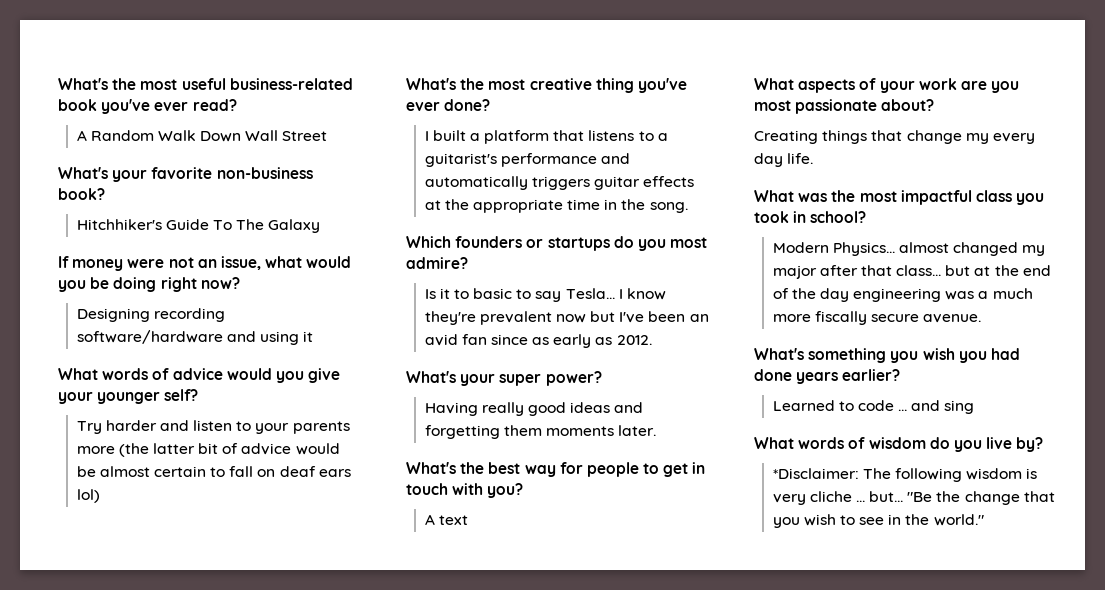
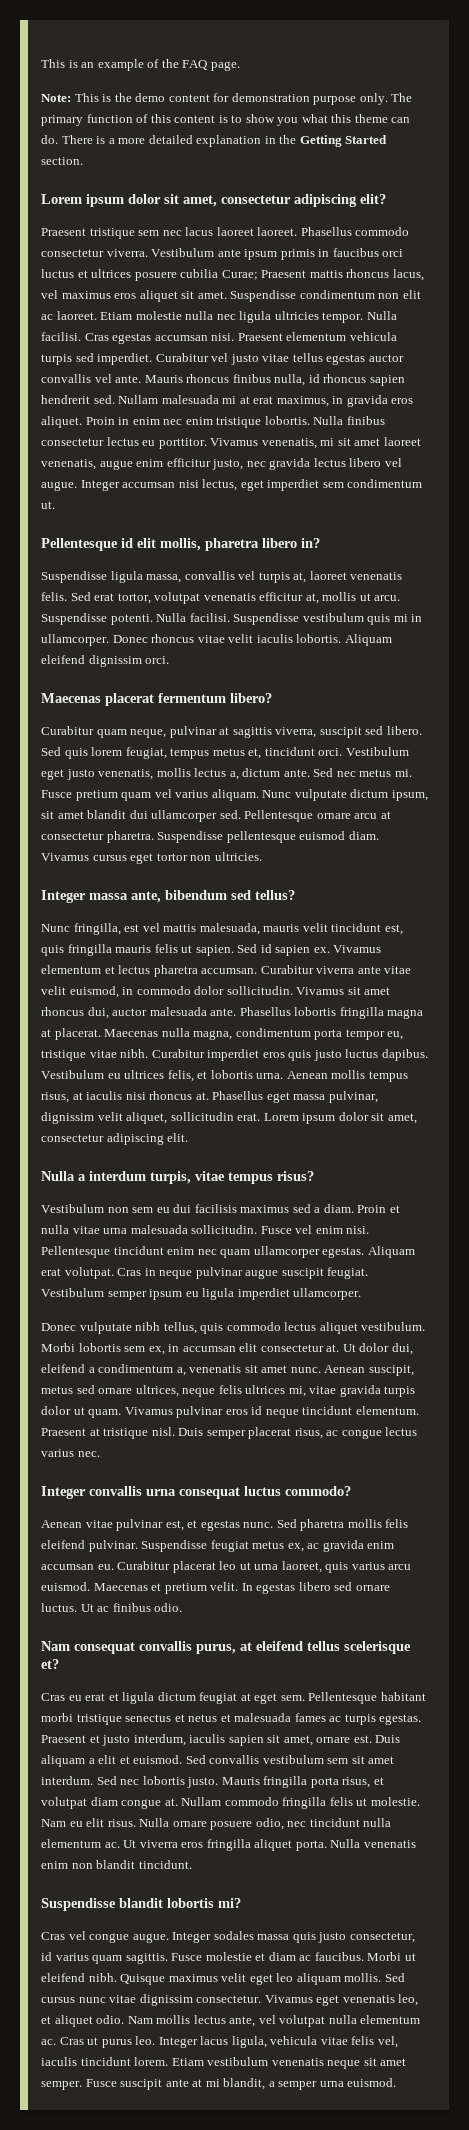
- What's the most useful business-related book you've ever read?
- A Random Walk Down Wall Street
- What's your favorite non-business book?
- Hitchhiker's Guide To The Galaxy
- If money were not an issue, what would you be doing right now?
- Designing recording software/hardware and using it
- What words of advice would you give your younger self?
- Try harder and listen to your parents more (the latter bit of advice would be almost certain to fall on deaf ears lol)
- What's the most creative thing you've ever done?
- I built a platform that listens to a guitarist's performance and automatically triggers guitar effects at the appropriate time in the song.
- Which founders or startups do you most admire?
- Is it to basic to say Tesla... I know they're prevalent now but I've been an avid fan since as early as 2012.
- What's your super power?
- Having really good ideas and forgetting them moments later.
- What's the best way for people to get in touch with you?
- A text
- What aspects of your work are you most passionate about?
- Creating things that change my every day life.
- What was the most impactful class you took in school?
- Modern Physics... almost changed my major after that class... but at the end of the day engineering was a much more fiscally secure avenue.
- What's something you wish you had done years earlier?
- Learned to code ... and sing
- What words of wisdom do you live by?
- *Disclaimer: The following wisdom is very cliche ... but... "Be the change that you wish to see in the world."
+ This is an example of the FAQ page.
+ Note: This is the demo content for demonstration purpose only. The primary function of this content is to show you what this theme can do. There is a more detailed explanation in the Getting Started section.
+ Lorem ipsum dolor sit amet, consectetur adipiscing elit?
+ Praesent tristique sem nec lacus laoreet laoreet. Phasellus commodo consectetur viverra. Vestibulum ante ipsum primis in faucibus orci luctus et ultrices posuere cubilia Curae; Praesent mattis rhoncus lacus, vel maximus eros aliquet sit amet. Suspendisse condimentum non elit ac laoreet. Etiam molestie nulla nec ligula ultricies tempor. Nulla facilisi. Cras egestas accumsan nisi. Praesent elementum vehicula turpis sed imperdiet. Curabitur vel justo vitae tellus egestas auctor convallis vel ante. Mauris rhoncus finibus nulla, id rhoncus sapien hendrerit sed. Nullam malesuada mi at erat maximus, in gravida eros aliquet. Proin in enim nec enim tristique lobortis. Nulla finibus consectetur lectus eu porttitor. Vivamus venenatis, mi sit amet laoreet venenatis, augue enim efficitur justo, nec gravida lectus libero vel augue. Integer accumsan nisi lectus, eget imperdiet sem condimentum ut.
+ Pellentesque id elit mollis, pharetra libero in?
+ Suspendisse ligula massa, convallis vel turpis at, laoreet venenatis felis. Sed erat tortor, volutpat venenatis efficitur at, mollis ut arcu. Suspendisse potenti. Nulla facilisi. Suspendisse vestibulum quis mi in ullamcorper. Donec rhoncus vitae velit iaculis lobortis. Aliquam eleifend dignissim orci.
+ Maecenas placerat fermentum libero?
+ Curabitur quam neque, pulvinar at sagittis viverra, suscipit sed libero. Sed quis lorem feugiat, tempus metus et, tincidunt orci. Vestibulum eget justo venenatis, mollis lectus a, dictum ante. Sed nec metus mi. Fusce pretium quam vel varius aliquam. Nunc vulputate dictum ipsum, sit amet blandit dui ullamcorper sed. Pellentesque ornare arcu at consectetur pharetra. Suspendisse pellentesque euismod diam. Vivamus cursus eget tortor non ultricies.
+ Integer massa ante, bibendum sed tellus?
+ Nunc fringilla, est vel mattis malesuada, mauris velit tincidunt est, quis fringilla mauris felis ut sapien. Sed id sapien ex. Vivamus elementum et lectus pharetra accumsan. Curabitur viverra ante vitae velit euismod, in commodo dolor sollicitudin. Vivamus sit amet rhoncus dui, auctor malesuada ante. Phasellus lobortis fringilla magna at placerat. Maecenas nulla magna, condimentum porta tempor eu, tristique vitae nibh. Curabitur imperdiet eros quis justo luctus dapibus. Vestibulum eu ultrices felis, et lobortis urna. Aenean mollis tempus risus, at iaculis nisi rhoncus at. Phasellus eget massa pulvinar, dignissim velit aliquet, sollicitudin erat. Lorem ipsum dolor sit amet, consectetur adipiscing elit.
+ Nulla a interdum turpis, vitae tempus risus?
+ Vestibulum non sem eu dui facilisis maximus sed a diam. Proin et nulla vitae urna malesuada sollicitudin. Fusce vel enim nisi. Pellentesque tincidunt enim nec quam ullamcorper egestas. Aliquam erat volutpat. Cras in neque pulvinar augue suscipit feugiat. Vestibulum semper ipsum eu ligula imperdiet ullamcorper.
+ Donec vulputate nibh tellus, quis commodo lectus aliquet vestibulum. Morbi lobortis sem ex, in accumsan elit consectetur at. Ut dolor dui, eleifend a condimentum a, venenatis sit amet nunc. Aenean suscipit, metus sed ornare ultrices, neque felis ultrices mi, vitae gravida turpis dolor ut quam. Vivamus pulvinar eros id neque tincidunt elementum. Praesent at tristique nisl. Duis semper placerat risus, ac congue lectus varius nec.
+ Integer convallis urna consequat luctus commodo?
+ Aenean vitae pulvinar est, et egestas nunc. Sed pharetra mollis felis eleifend pulvinar. Suspendisse feugiat metus ex, ac gravida enim accumsan eu. Curabitur placerat leo ut urna laoreet, quis varius arcu euismod. Maecenas et pretium velit. In egestas libero sed ornare luctus. Ut ac finibus odio.
+ Nam consequat convallis purus, at eleifend tellus scelerisque et?
+ Cras eu erat et ligula dictum feugiat at eget sem. Pellentesque habitant morbi tristique senectus et netus et malesuada fames ac turpis egestas. Praesent et justo interdum, iaculis sapien sit amet, ornare est. Duis aliquam a elit et euismod. Sed convallis vestibulum sem sit amet interdum. Sed nec lobortis justo. Mauris fringilla porta risus, et volutpat diam congue at. Nullam commodo fringilla felis ut molestie. Nam eu elit risus. Nulla ornare posuere odio, nec tincidunt nulla elementum ac. Ut viverra eros fringilla aliquet porta. Nulla venenatis enim non blandit tincidunt.
+ Suspendisse blandit lobortis mi?
+ Cras vel congue augue. Integer sodales massa quis justo consectetur, id varius quam sagittis. Fusce molestie et diam ac faucibus. Morbi ut eleifend nibh. Quisque maximus velit eget leo aliquam mollis. Sed cursus nunc vitae dignissim consectetur. Vivamus eget venenatis leo, et aliquet odio. Nam mollis lectus ante, vel volutpat nulla elementum ac. Cras ut purus leo. Integer lacus ligula, vehicula vitae felis vel, iaculis tincidunt lorem. Etiam vestibulum venenatis neque sit amet semper. Fusce suscipit ante at mi blandit, a semper urna euismod.

